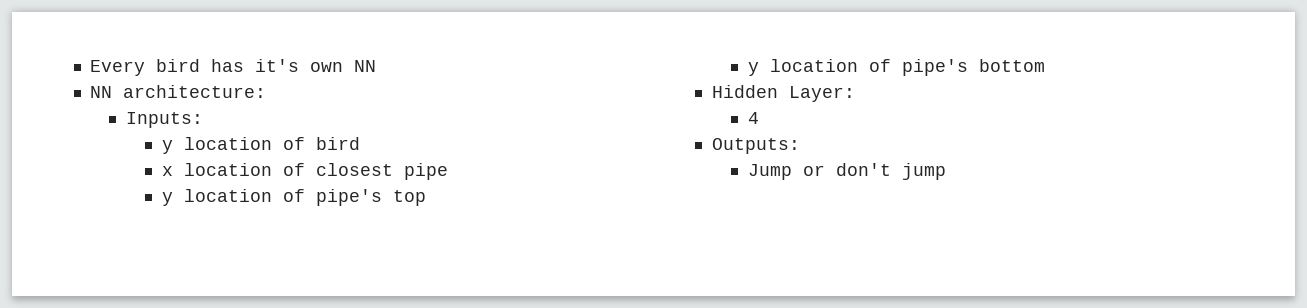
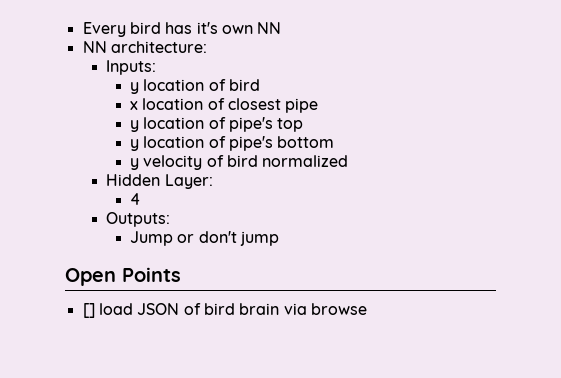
+ y velocity of bird normalized
+ Open Points
+ [] load JSON of bird brain via browse

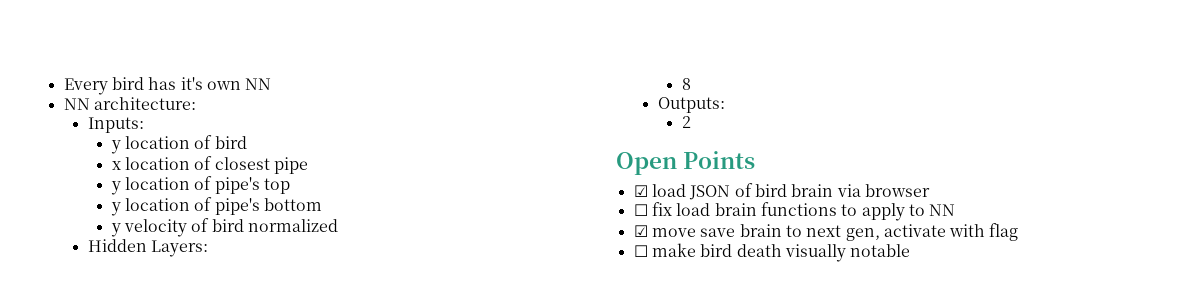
- Hidden Layer:
- 4
+ Hidden Layers:
+ 8
- Jump or don't jump
+ 2
- [] load JSON of bird brain via browse
+ ☑ load JSON of bird brain via browser
+ ☐ fix load brain functions to apply to NN
+ ☑ move save brain to next gen, activate with flag
+ ☐ make bird death visually notable

